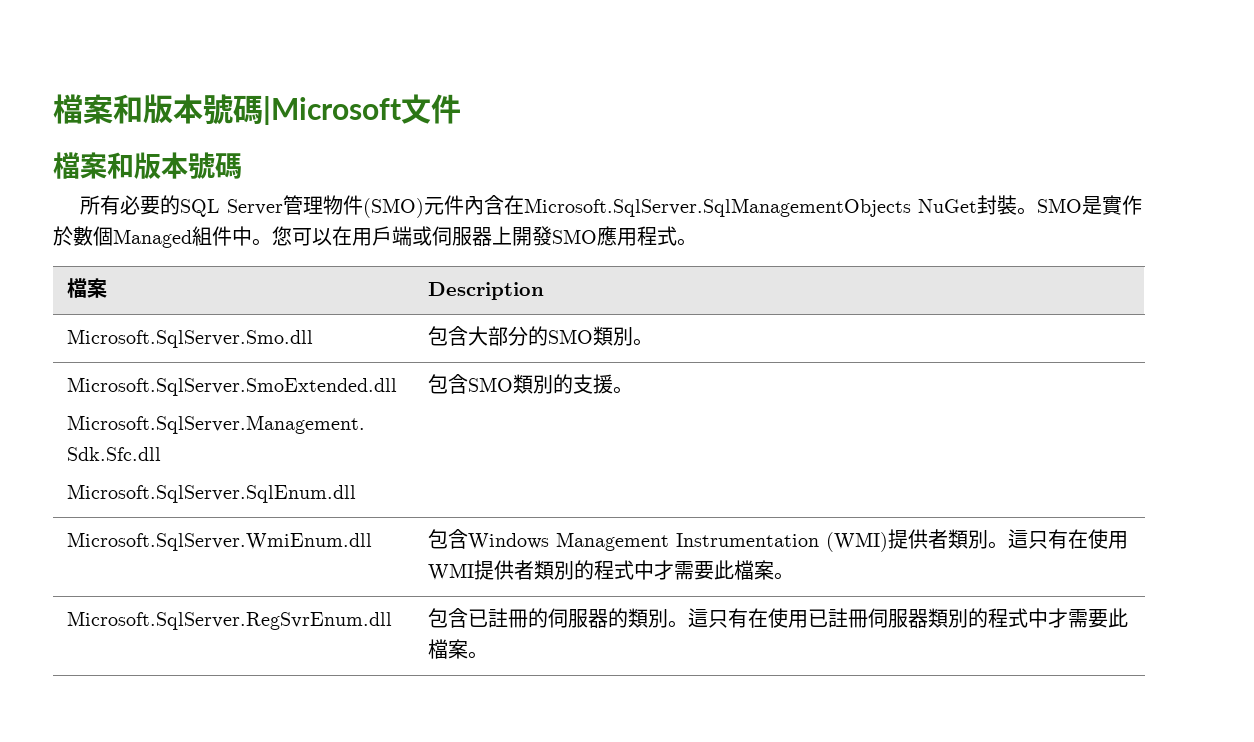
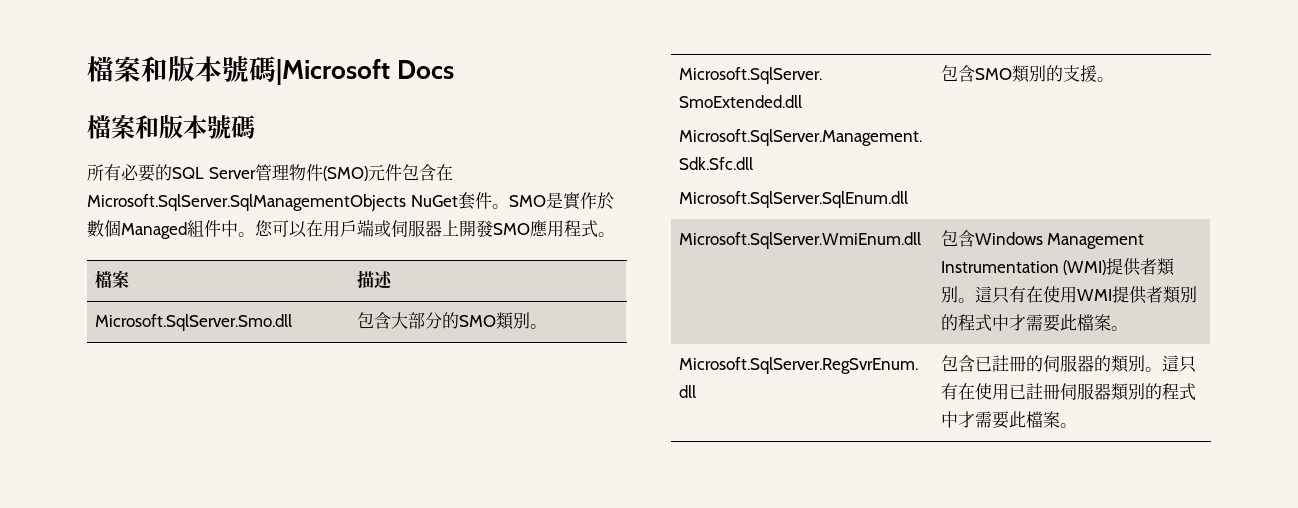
- 檔案和版本號碼|Microsoft文件
+ 檔案和版本號碼|Microsoft Docs
- 所有必要的SQL Server管理物件(SMO)元件內含在Microsoft.SqlServer.SqlManagementObjects NuGet封裝。
+ 所有必要的SQL Server管理物件(SMO)元件包含在Microsoft.SqlServer.SqlManagementObjects NuGet套件。
- 檔案 | Description
+ 檔案 | 描述

